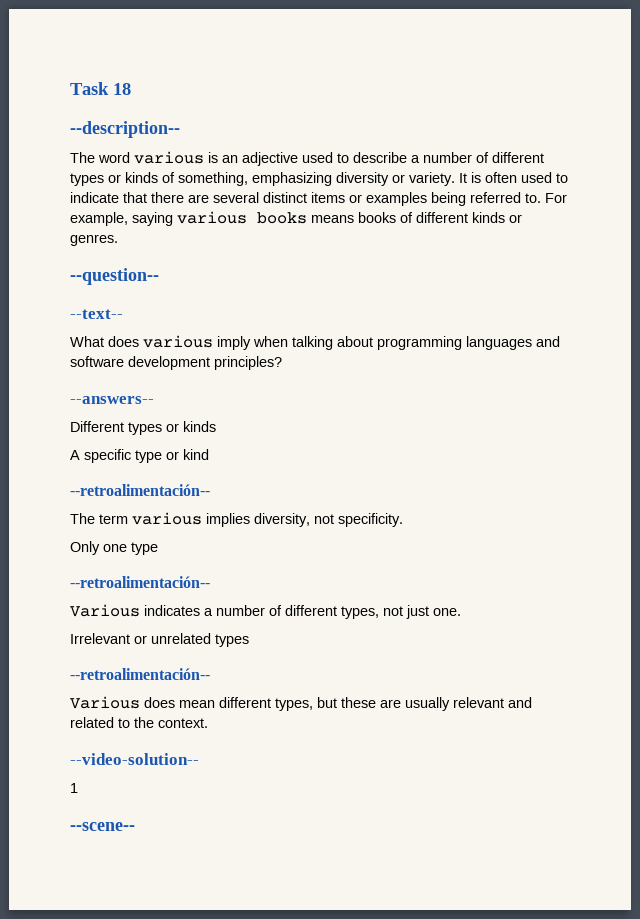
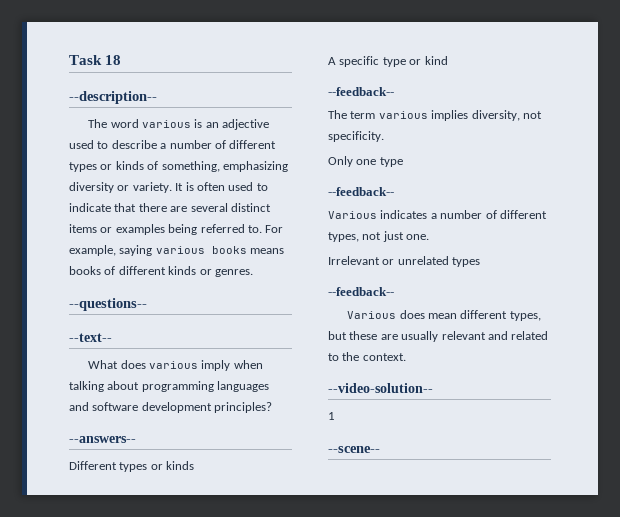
- --question--
+ --questions--
  A specific type or kind
- --retroalimentación--
+ --feedback--
  Only one type
- --retroalimentación--
+ --feedback--
  Irrelevant or unrelated types
- --retroalimentación--
+ --feedback--

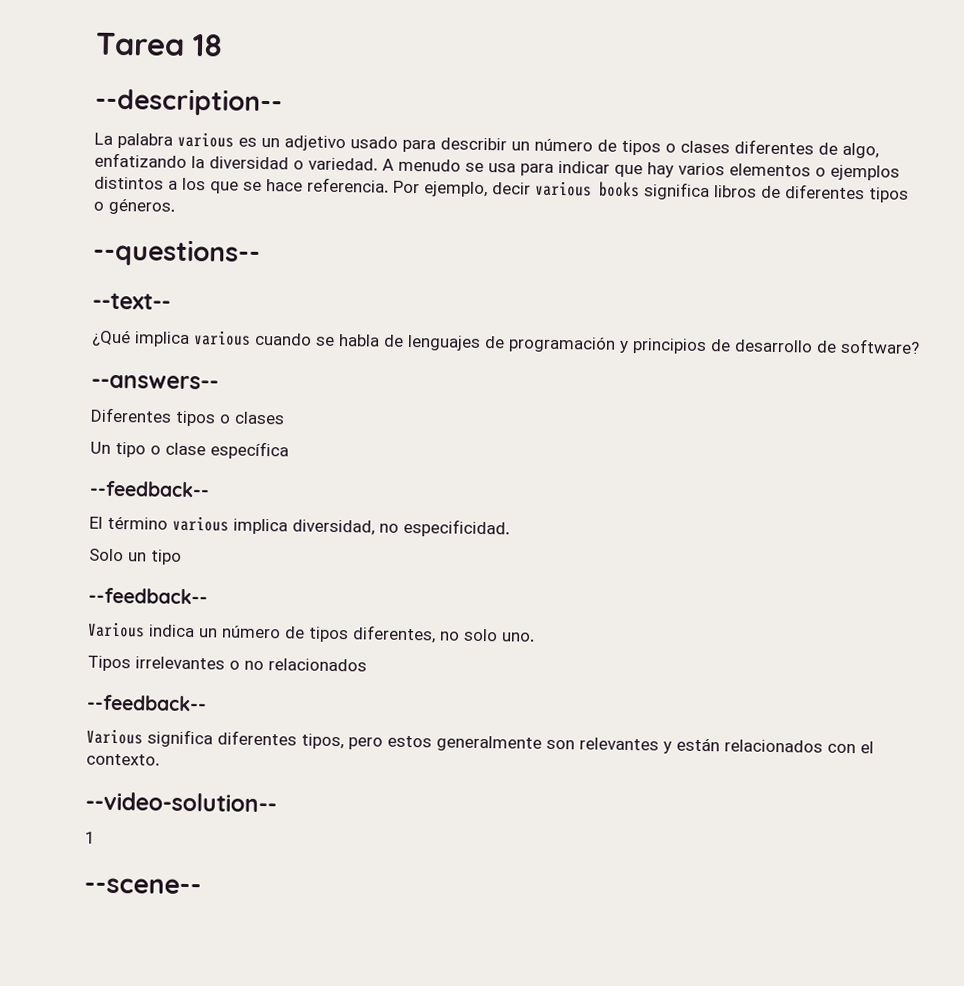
- Task 18
+ Tarea 18
- The word various is an adjective used to describe a number of different types or kinds of something, emphasizing diversity or variety. It is often used to indicate that there are several distinct items or examples being referred to. For example, saying various books means books of different kinds or genres.
+ La palabra various es un adjetivo usado para describir un número de tipos o clases diferentes de algo, enfatizando la diversidad o variedad. A menudo se usa para indicar que hay varios elementos o ejemplos distintos a los que se hace referencia. Por ejemplo, decir various books significa libros de diferentes tipos o géneros.
  --questions--
  --text--
- What does various imply when talking about programming languages and software development principles?
+ ¿Qué implica various cuando se habla de lenguajes de programación y principios de desarrollo de software?
  --answers--
- Different types or kinds
- A specific type or kind
+ Diferentes tipos o clases
+ Un tipo o clase específica
  --feedback--
- The term various implies diversity, not specificity.
- Only one type
+ El término various implica diversidad, no especificidad.
+ Solo un tipo
  --feedback--
- Various indicates a number of different types, not just one.
- Irrelevant or unrelated types
+ Various indica un número de tipos diferentes, no solo uno.
+ Tipos irrelevantes o no relacionados
  --feedback--
- Various does mean different types, but these are usually relevant and related to the context.
+ Various significa diferentes tipos, pero estos generalmente son relevantes y están relacionados con el contexto.

